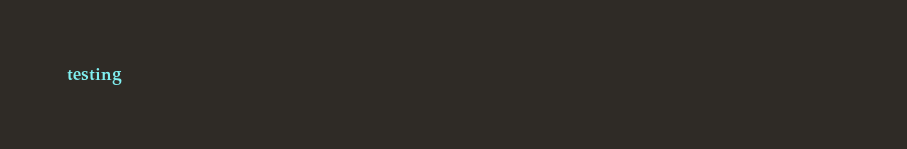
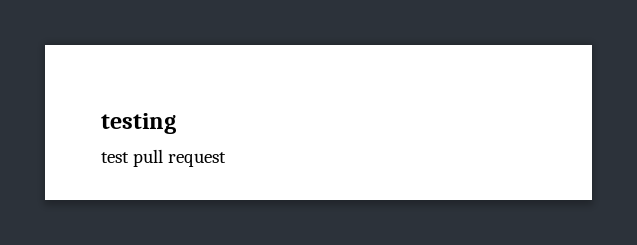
+ test pull request

